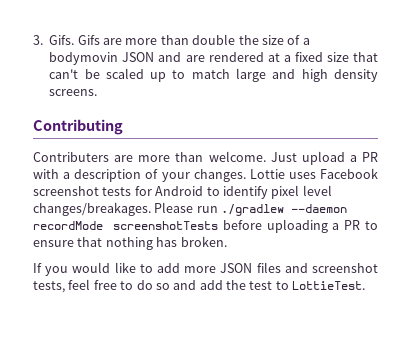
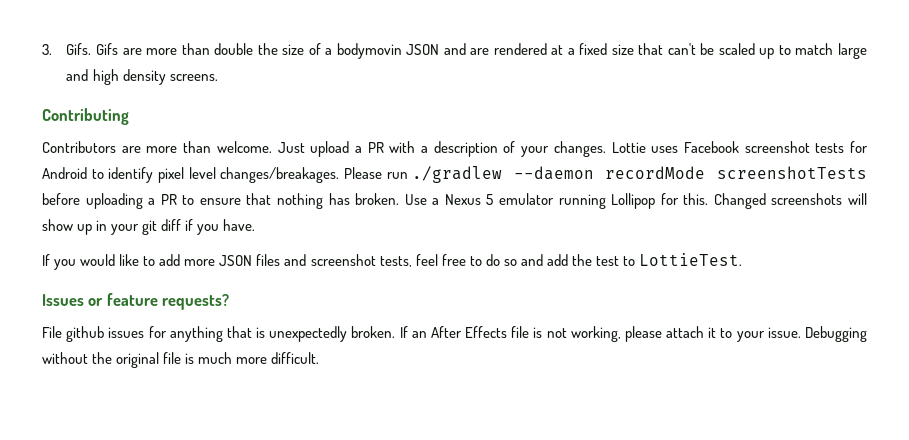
- Contributers are more than welcome.
+ Contributors are more than welcome.
+ Use a Nexus 5 emulator running Lollipop for this. Changed screenshots will show up in your git diff if you have.
+ Issues or feature requests?
+ File github issues for anything that is unexpectedly broken. If an After Effects file is not working, please attach it to your issue. Debugging without the original file is much more difficult.

